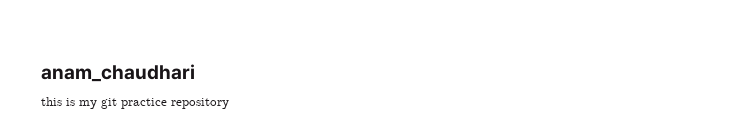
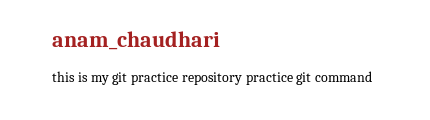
- this is my git practice repository
+ this is my git practice repository practice git command

